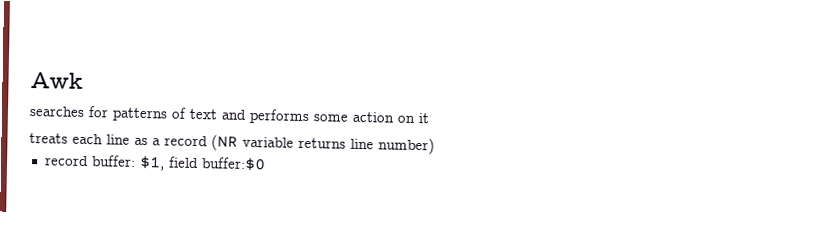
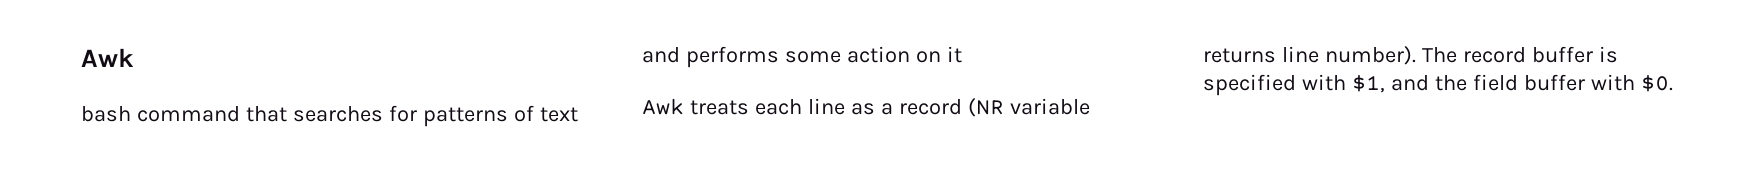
- searches for patterns of text and performs some action on it
+ bash command that searches for patterns of text and performs some action on it
- treats each line as a record (NR variable returns line number)
- record buffer: $1, field buffer:$0
+ Awk treats each line as a record (NR variable returns line number). The record buffer is specified with $1, and the field buffer with $0.

